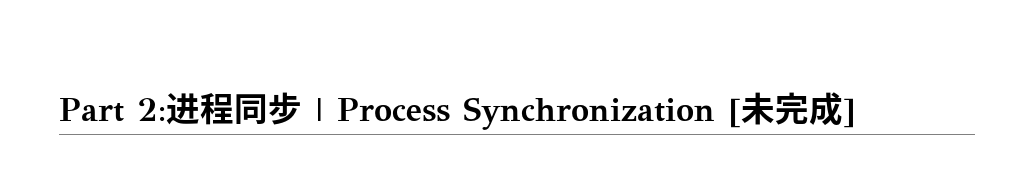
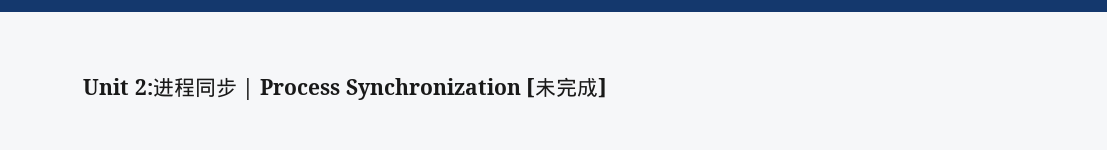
- Part 2:进程同步 | Process Synchronization [未完成]
+ Unit 2:进程同步 | Process Synchronization [未完成]

